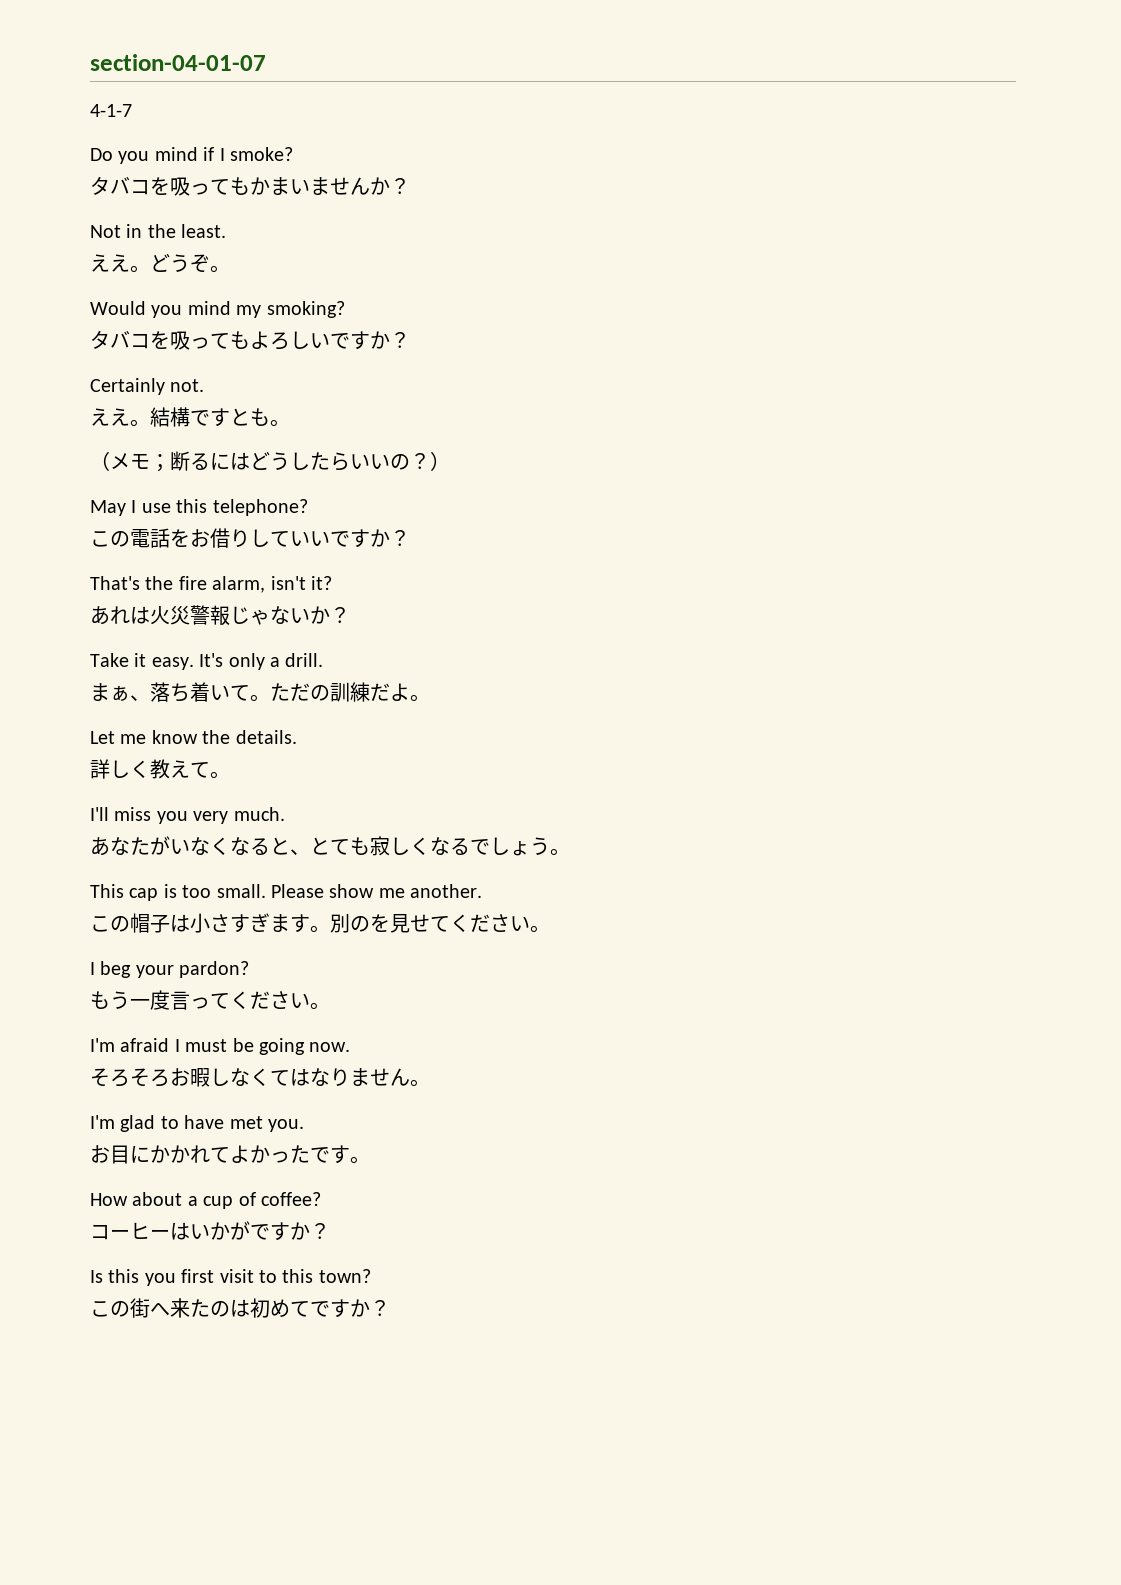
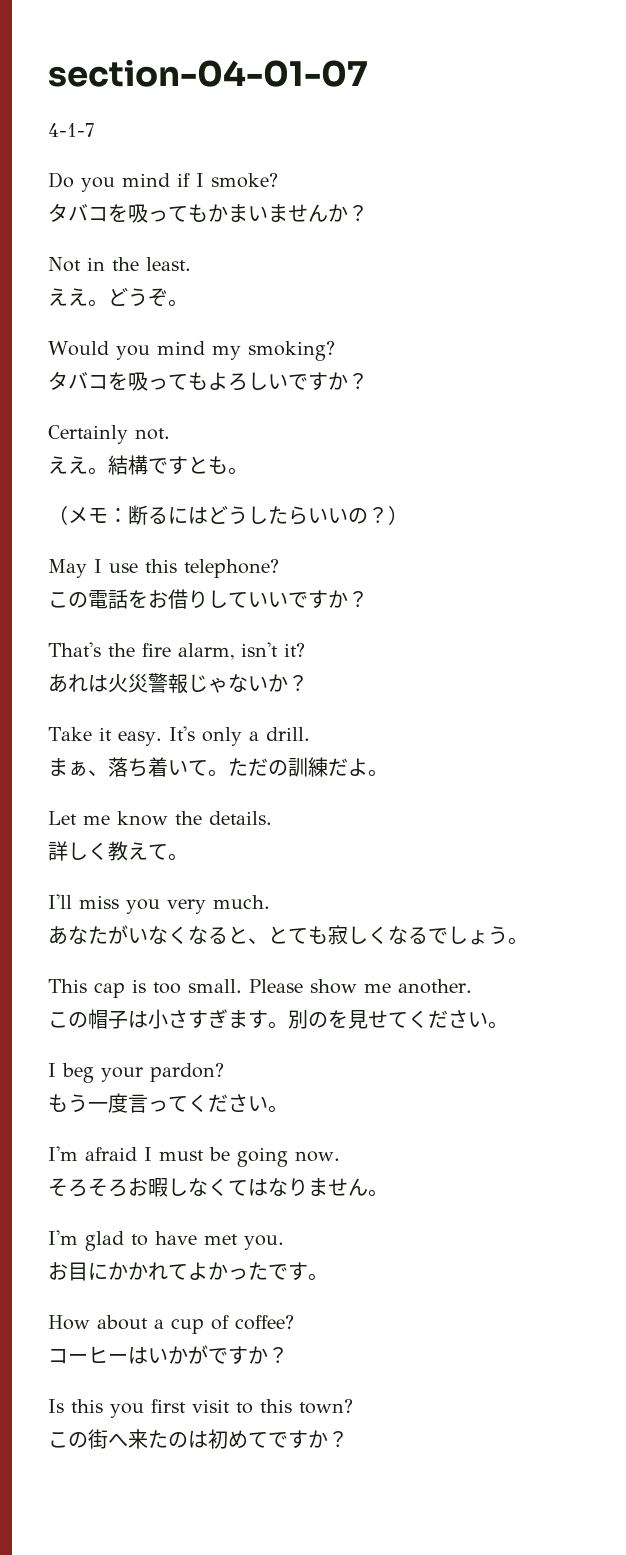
- （メモ；断るにはどうしたらいいの？）
+ （メモ：断るにはどうしたらいいの？）

